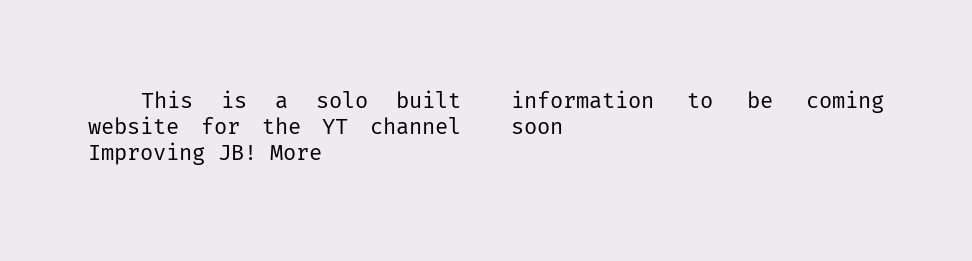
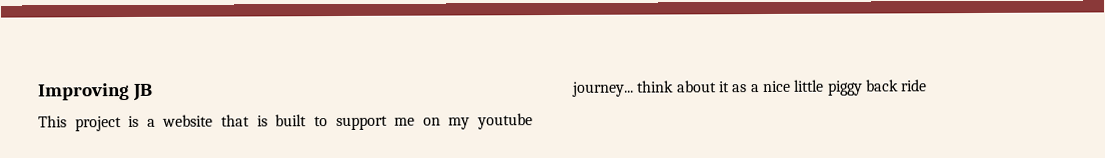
- This is a solo built website for the YT channel Improving JB! More information to be coming soon
+ Improving JB
+ This project is a website that is built to support me on my youtube journey... think about it as a nice little piggy back ride

